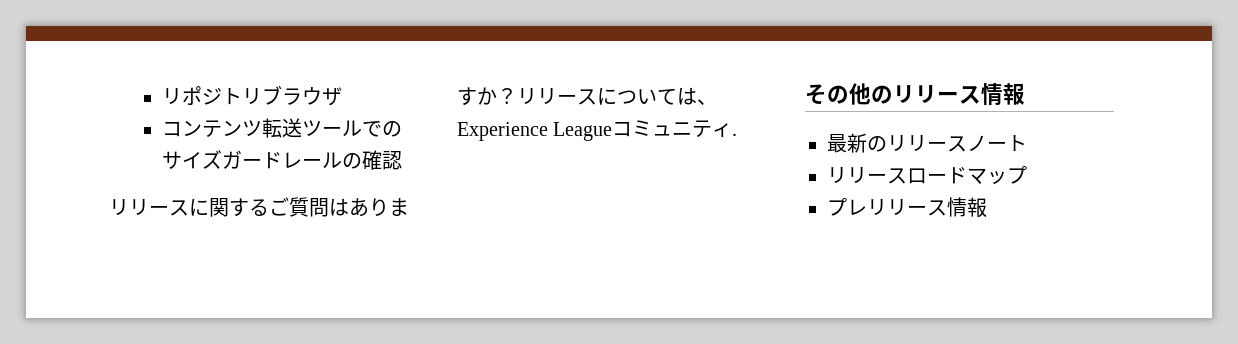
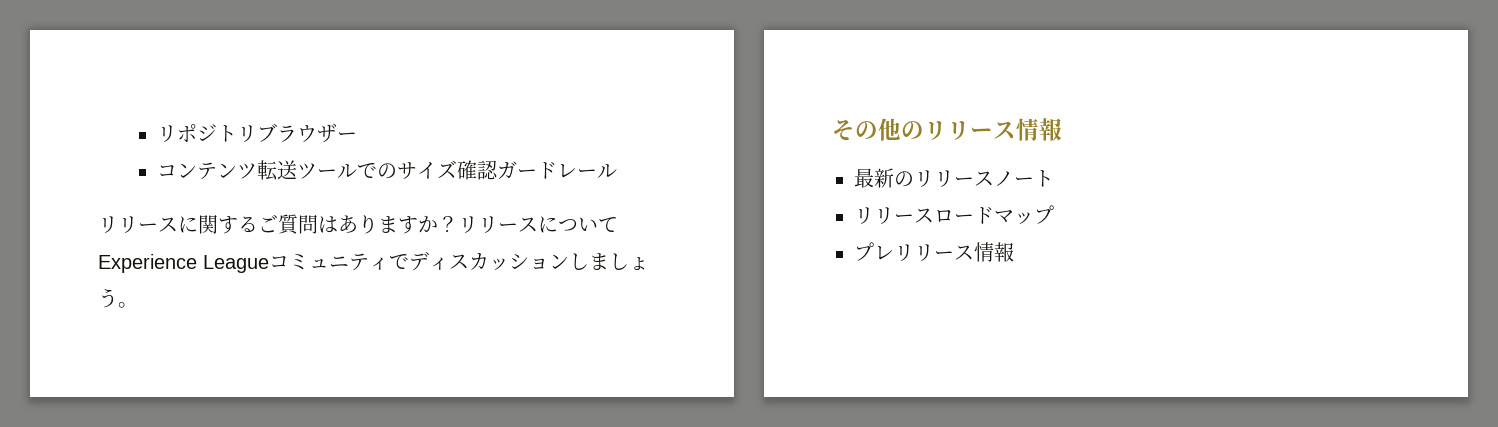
- リポジトリブラウザ
+ リポジトリブラウザー
- コンテンツ転送ツールでのサイズガードレールの確認
+ コンテンツ転送ツールでのサイズ確認ガードレール
- リリースについては、Experience Leagueコミュニティ.
+ リリースについてExperience Leagueコミュニティでディスカッションしましょう。

